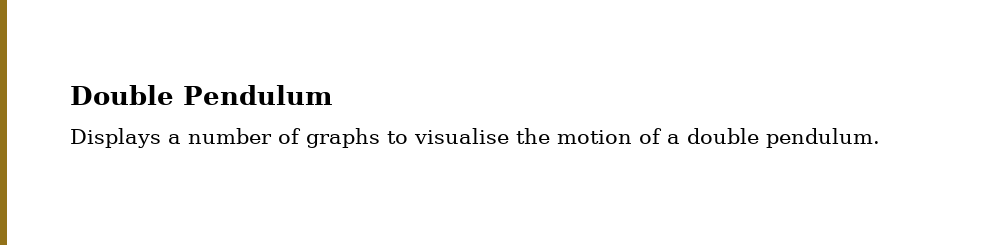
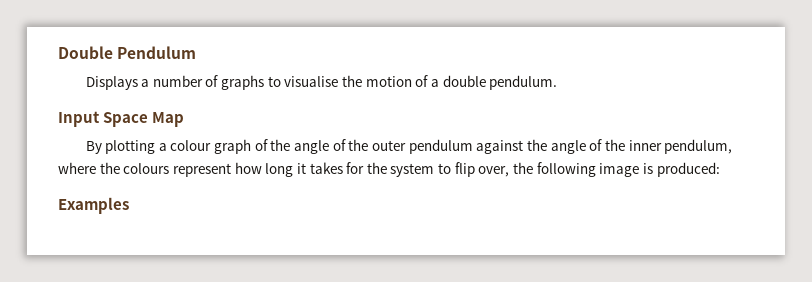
+ Input Space Map
+ By plotting a colour graph of the angle of the outer pendulum against the angle of the inner pendulum, where the colours represent how long it takes for the system to flip over, the following image is produced:
+ Examples

